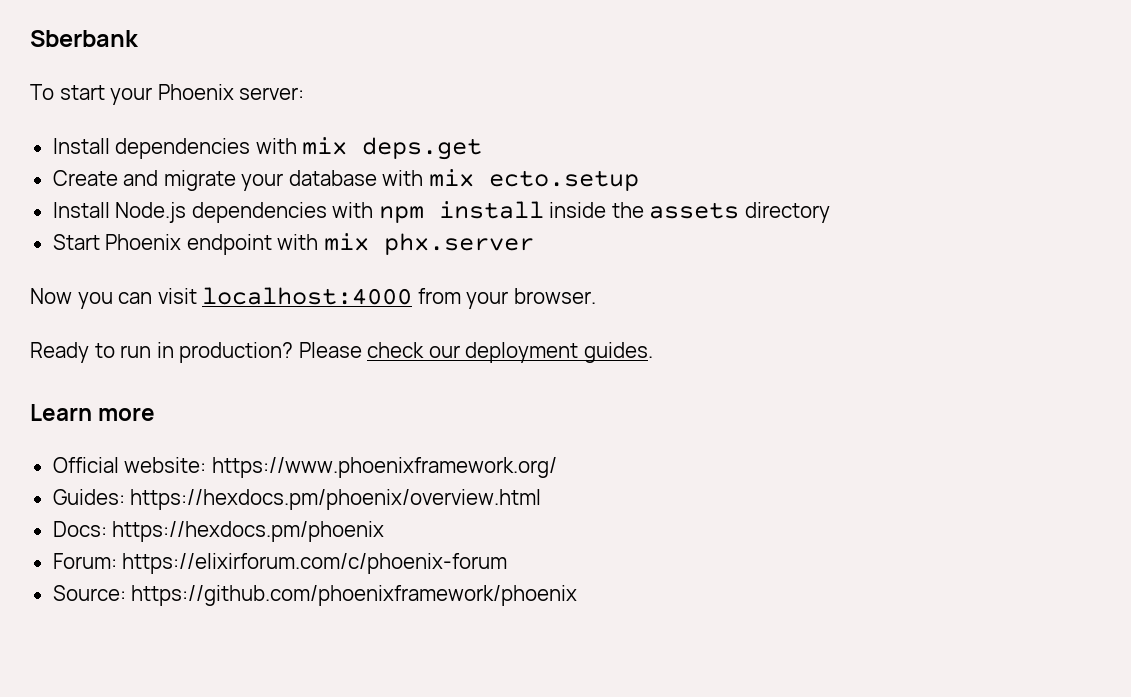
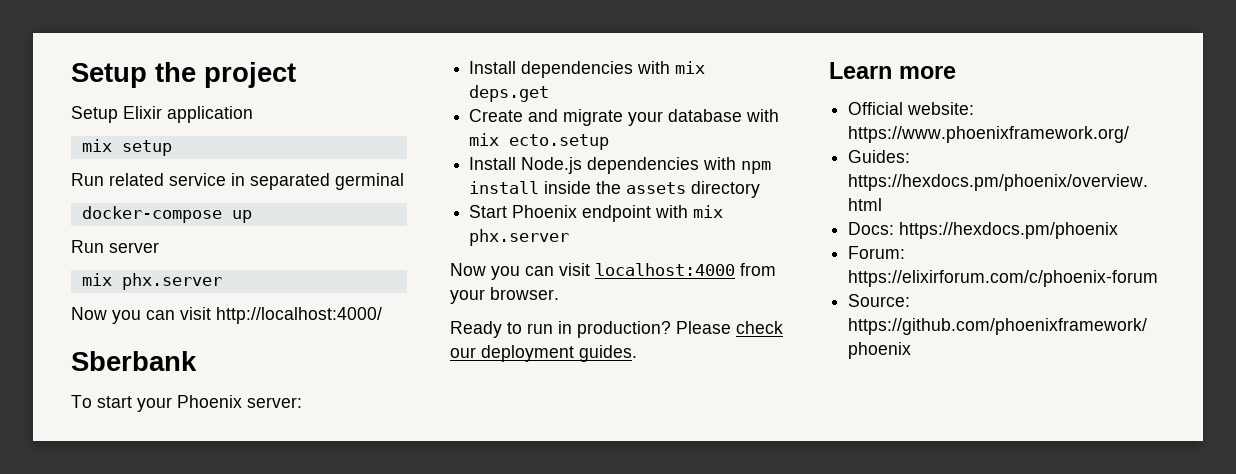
+ Setup the project
+ Setup Elixir application
+ mix setup
+ Run related service in separated germinal
+ docker-compose up
+ Run server
+ mix phx.server
+ Now you can visit http://localhost:4000/

